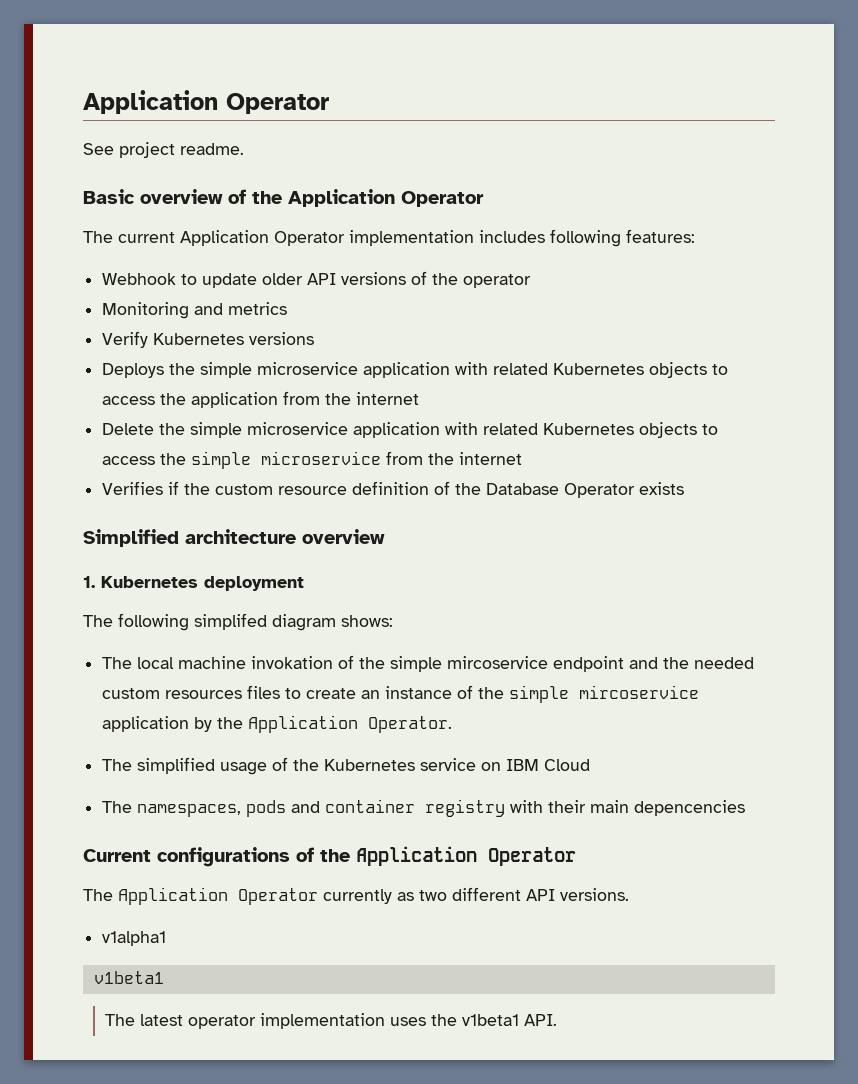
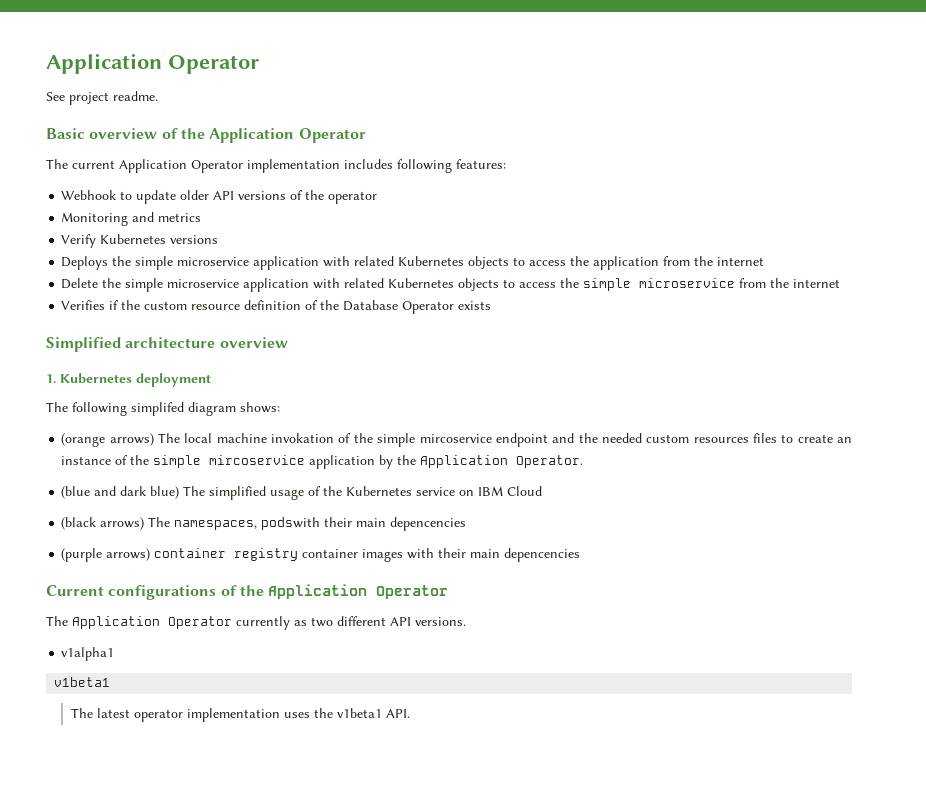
- The local machine invokation of the simple mircoservice endpoint and the needed custom resources files to create an instance of the simple mircoservice application by the Application Operator.
+ (orange arrows) The local machine invokation of the simple mircoservice endpoint and the needed custom resources files to create an instance of the simple mircoservice application by the Application Operator.
- The simplified usage of the Kubernetes service on IBM Cloud
+ (blue and dark blue) The simplified usage of the Kubernetes service on IBM Cloud
- The namespaces, pods and container registry with their main depencencies
+ (black arrows) The namespaces, podswith their main depencencies
+ (purple arrows) container registry container images with their main depencencies

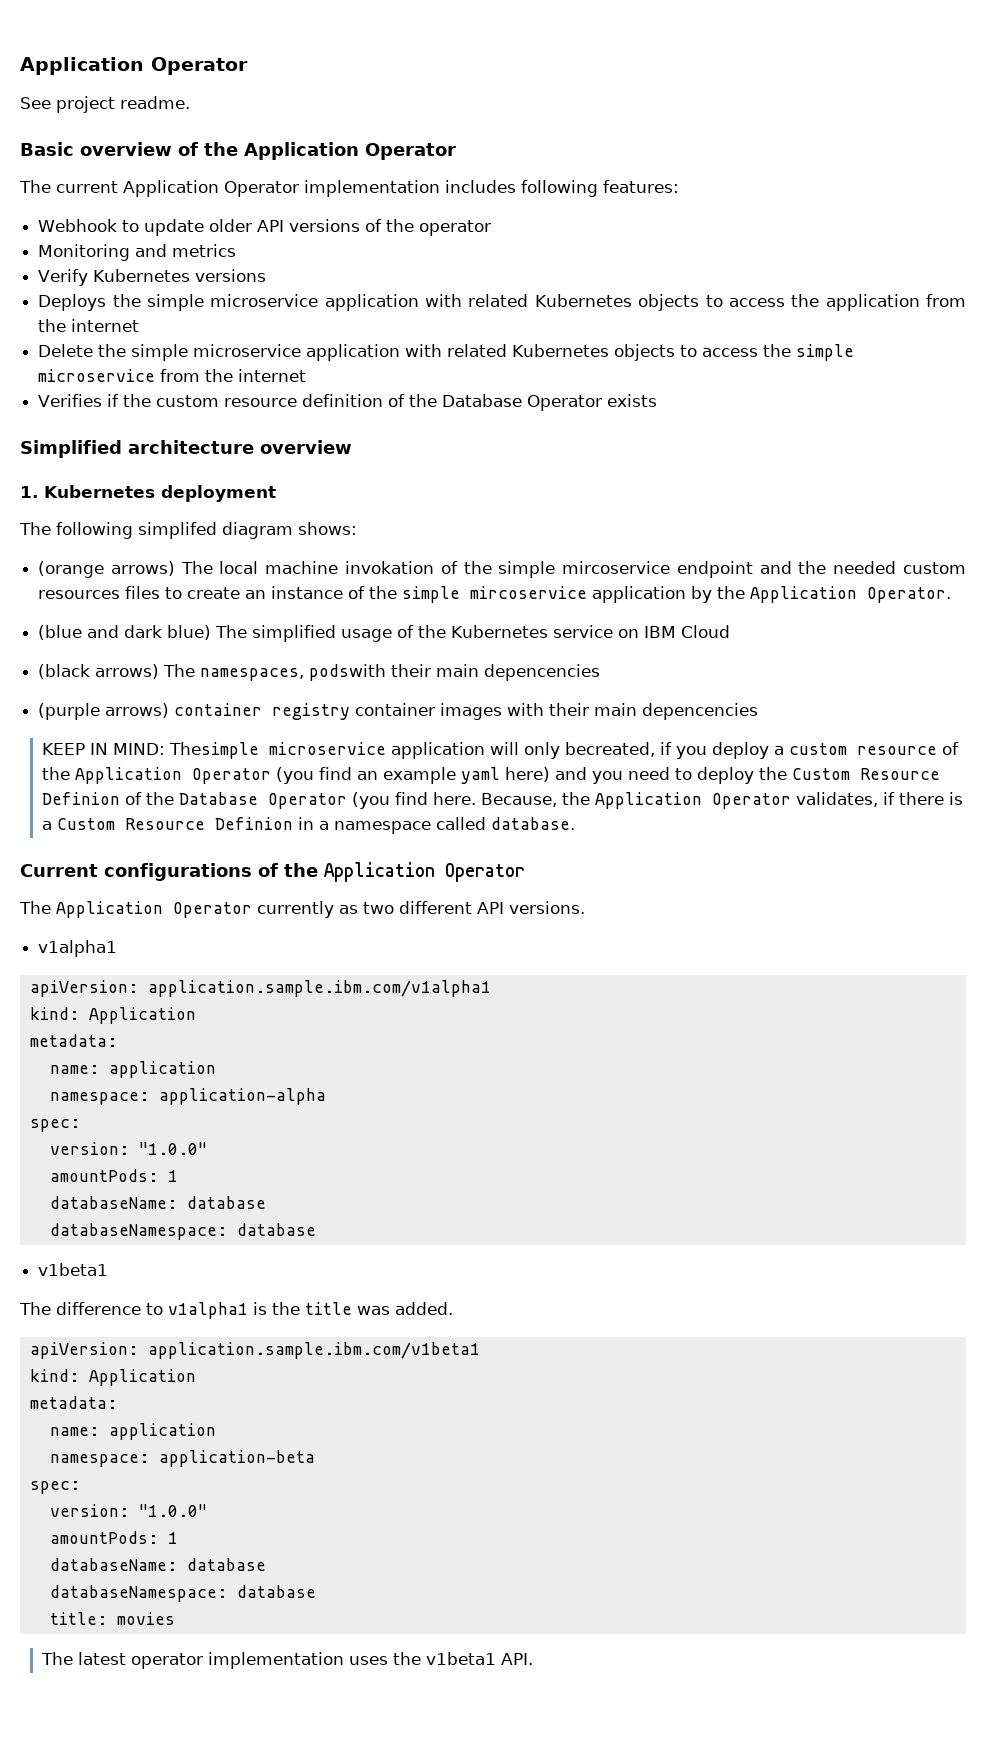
+ KEEP IN MIND: Thesimple microservice application will only becreated, if you deploy a custom resource of the Application Operator (you find an example yaml here) and you need to deploy the Custom Resource Definion of the Database Operator (you find here. Because, the Application Operator validates, if there is a Custom Resource Definion in a namespace called database.
  The Application Operator currently as two different API versions.
  v1alpha1
+ apiVersion: application.sample.ibm.com/v1alpha1
+ kind: Application
+ metadata:
+ name: application
+ namespace: application-alpha
+ spec:
+ version: "1.0.0"
+ amountPods: 1
+ databaseName: database
+ databaseNamespace: database
  v1beta1
+ The difference to v1alpha1 is the title was added.
+ apiVersion: application.sample.ibm.com/v1beta1
+ kind: Application
+ metadata:
+ name: application
+ namespace: application-beta
+ spec:
+ version: "1.0.0"
+ amountPods: 1
+ databaseName: database
+ databaseNamespace: database
+ title: movies

